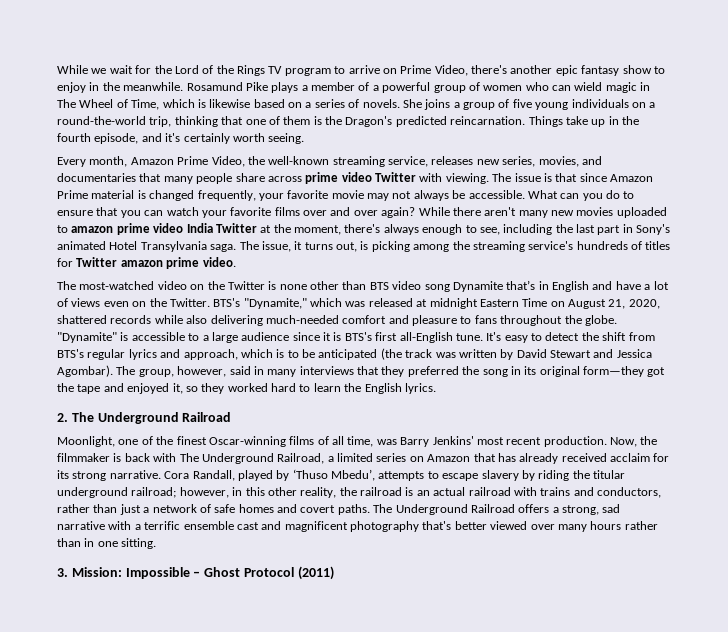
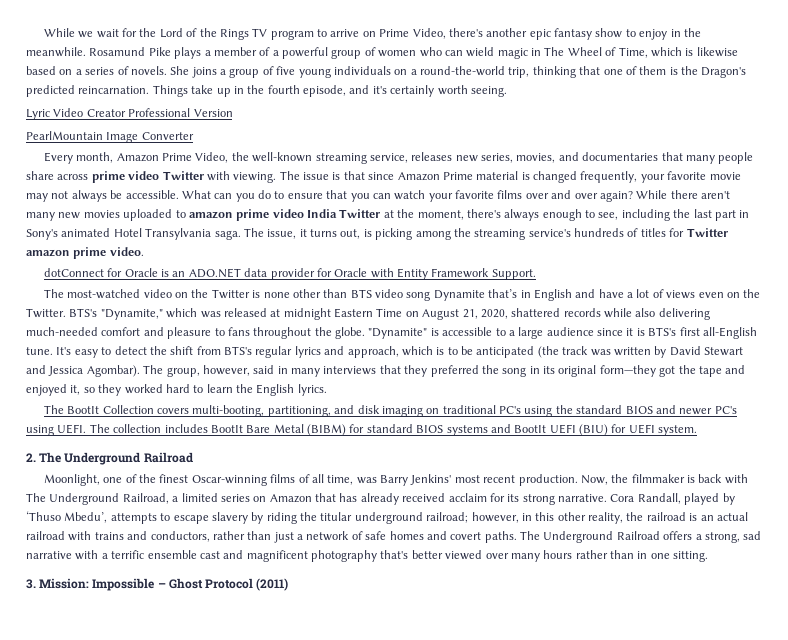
+ Lyric Video Creator Professional Version
+ PearlMountain Image Converter
+ dotConnect for Oracle is an ADO.NET data provider for Oracle with Entity Framework Support.
+ The BootIt Collection covers multi-booting, partitioning, and disk imaging on traditional PC's using the standard BIOS and newer PC's using UEFI. The collection includes BootIt Bare Metal (BIBM) for standard BIOS systems and BootIt UEFI (BIU) for UEFI system.

